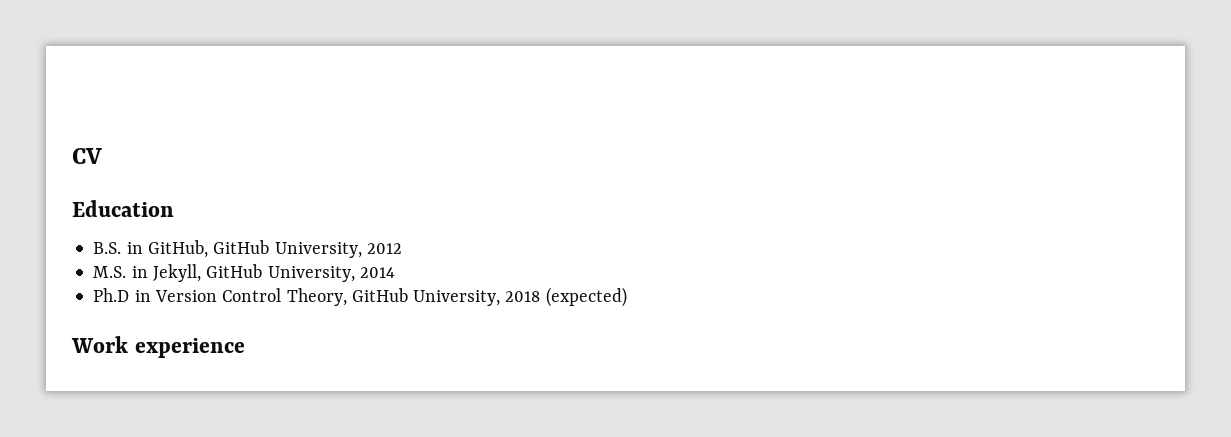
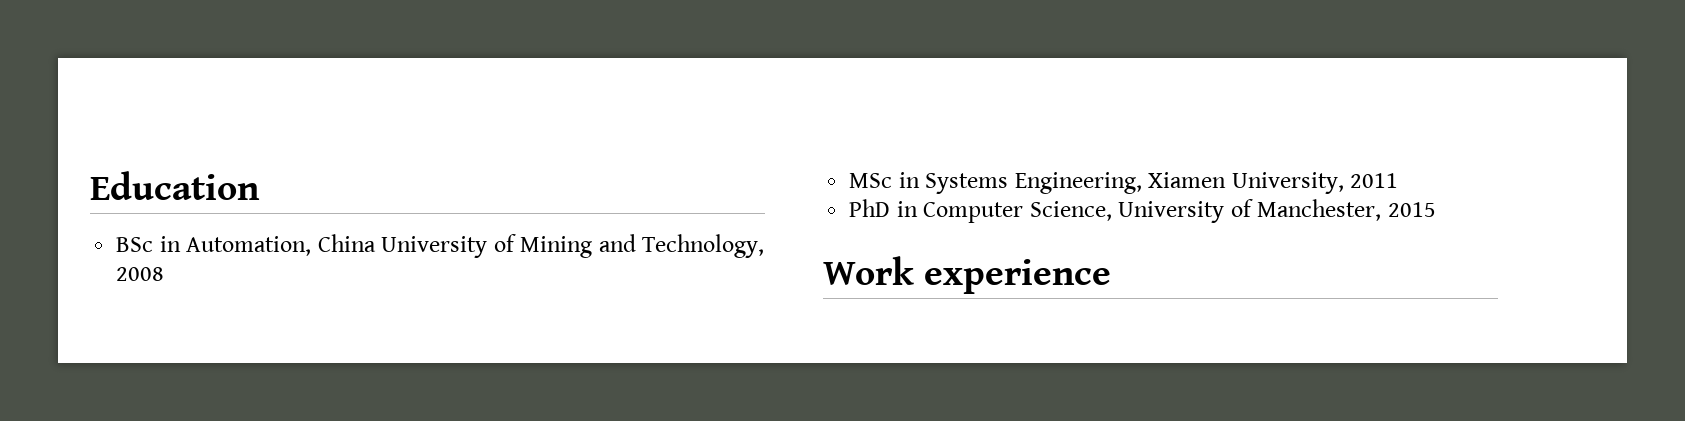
- CV
- B.S. in GitHub, GitHub University, 2012
- M.S. in Jekyll, GitHub University, 2014
- Ph.D in Version Control Theory, GitHub University, 2018 (expected)
+ BSc in Automation, China University of Mining and Technology, 2008
+ MSc in Systems Engineering, Xiamen University, 2011
+ PhD in Computer Science, University of Manchester, 2015

